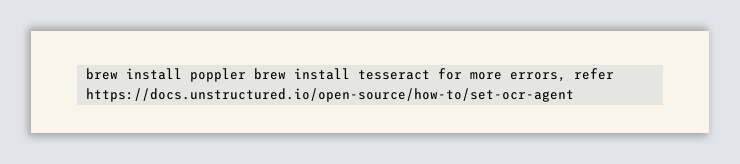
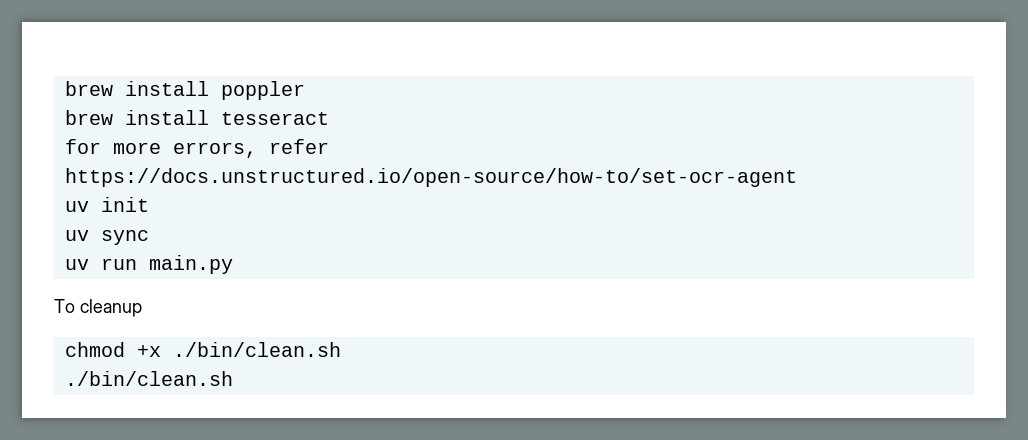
- brew install poppler brew install tesseract for more errors, refer https://docs.unstructured.io/open-source/how-to/set-ocr-agent
+ brew install poppler
+ brew install tesseract
+ for more errors, refer https://docs.unstructured.io/open-source/how-to/set-ocr-agent
+ uv init
+ uv sync
+ uv run main.py
+ To cleanup
+ chmod +x ./bin/clean.sh
+ ./bin/clean.sh

